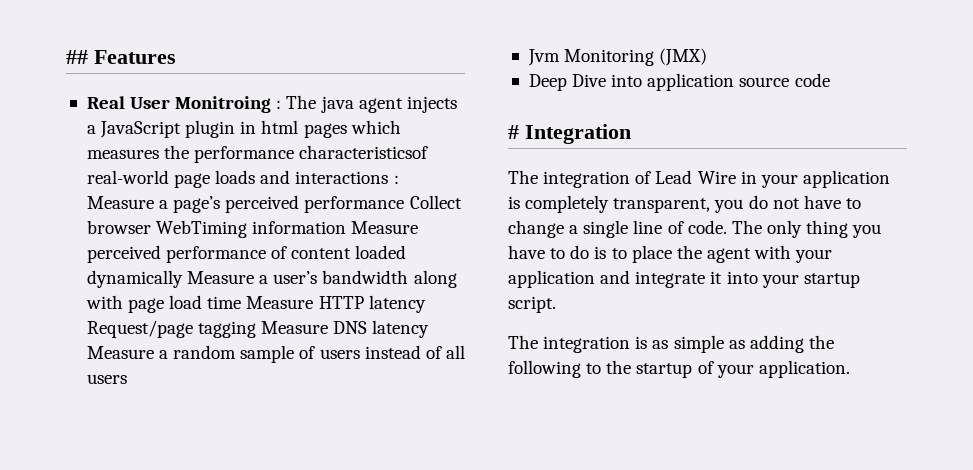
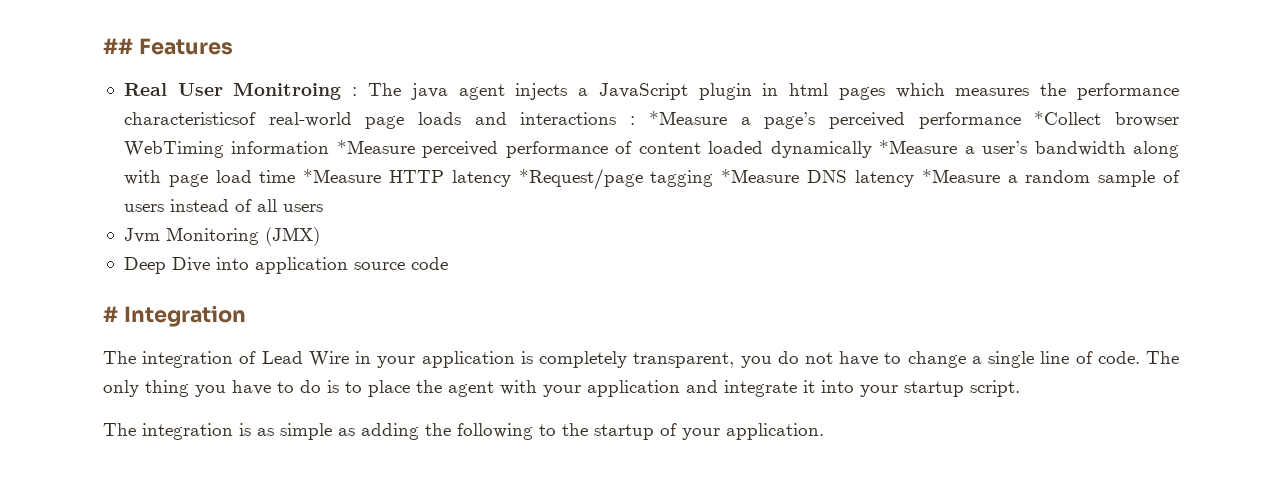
- Real User Monitroing : The java agent injects a JavaScript plugin in html pages which measures the performance characteristicsof real-world page loads and interactions : Measure a page’s perceived performance Collect browser WebTiming information Measure perceived performance of content loaded dynamically Measure a user’s bandwidth along with page load time Measure HTTP latency Request/page tagging Measure DNS latency Measure a random sample of users instead of all users
+ Real User Monitroing : The java agent injects a JavaScript plugin in html pages which measures the performance characteristicsof real-world page loads and interactions : *Measure a page’s perceived performance *Collect browser WebTiming information *Measure perceived performance of content loaded dynamically *Measure a user’s bandwidth along with page load time *Measure HTTP latency *Request/page tagging *Measure DNS latency *Measure a random sample of users instead of all users

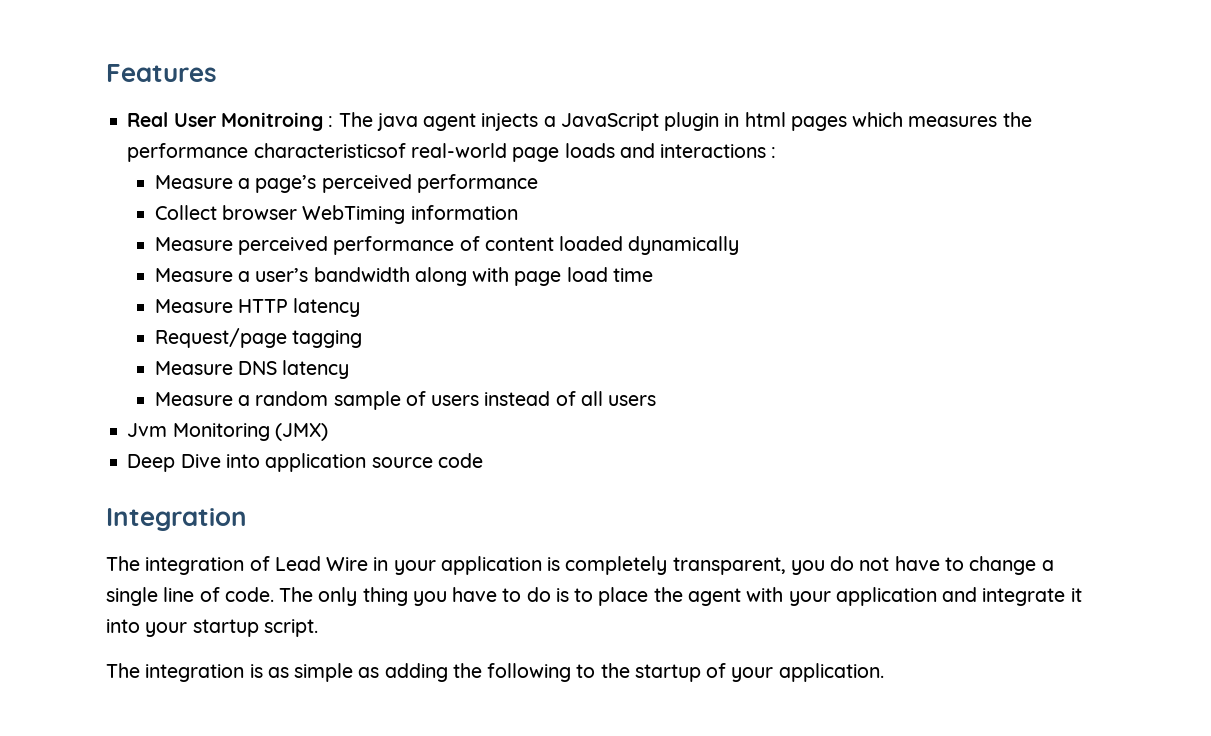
- ## Features
+ Features
- Real User Monitroing : The java agent injects a JavaScript plugin in html pages which measures the performance characteristicsof real-world page loads and interactions : *Measure a page’s perceived performance *Collect browser WebTiming information *Measure perceived performance of content loaded dynamically *Measure a user’s bandwidth along with page load time *Measure HTTP latency *Request/page tagging *Measure DNS latency *Measure a random sample of users instead of all users
+ Real User Monitroing : The java agent injects a JavaScript plugin in html pages which measures the performance characteristicsof real-world page loads and interactions :
+ Measure a page’s perceived performance
+ Collect browser WebTiming information
+ Measure perceived performance of content loaded dynamically
+ Measure a user’s bandwidth along with page load time
+ Measure HTTP latency
+ Request/page tagging
+ Measure DNS latency
+ Measure a random sample of users instead of all users
- # Integration
+ Integration

